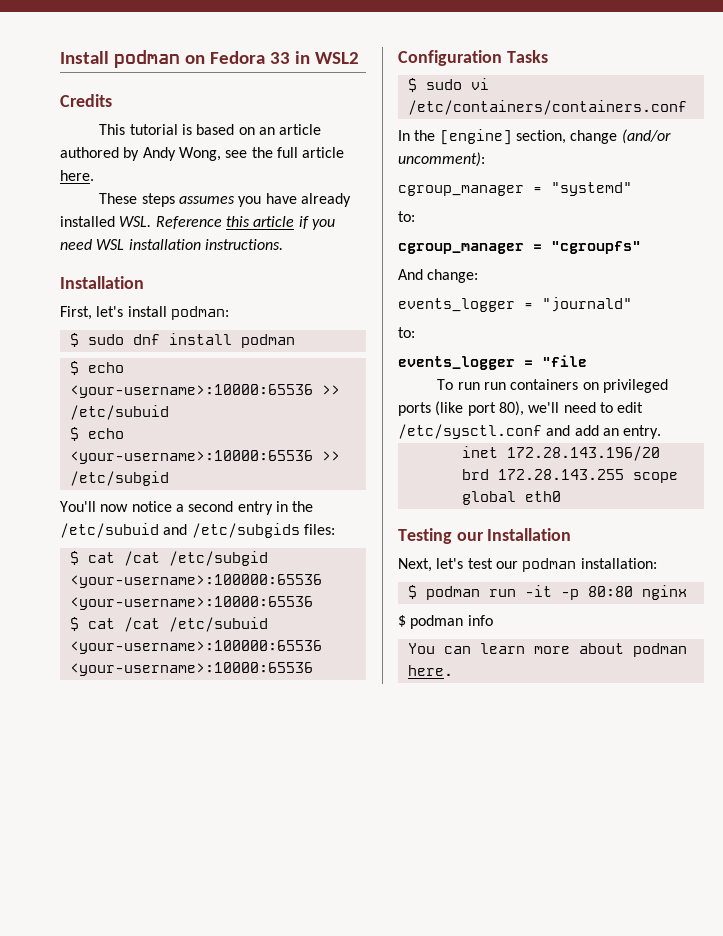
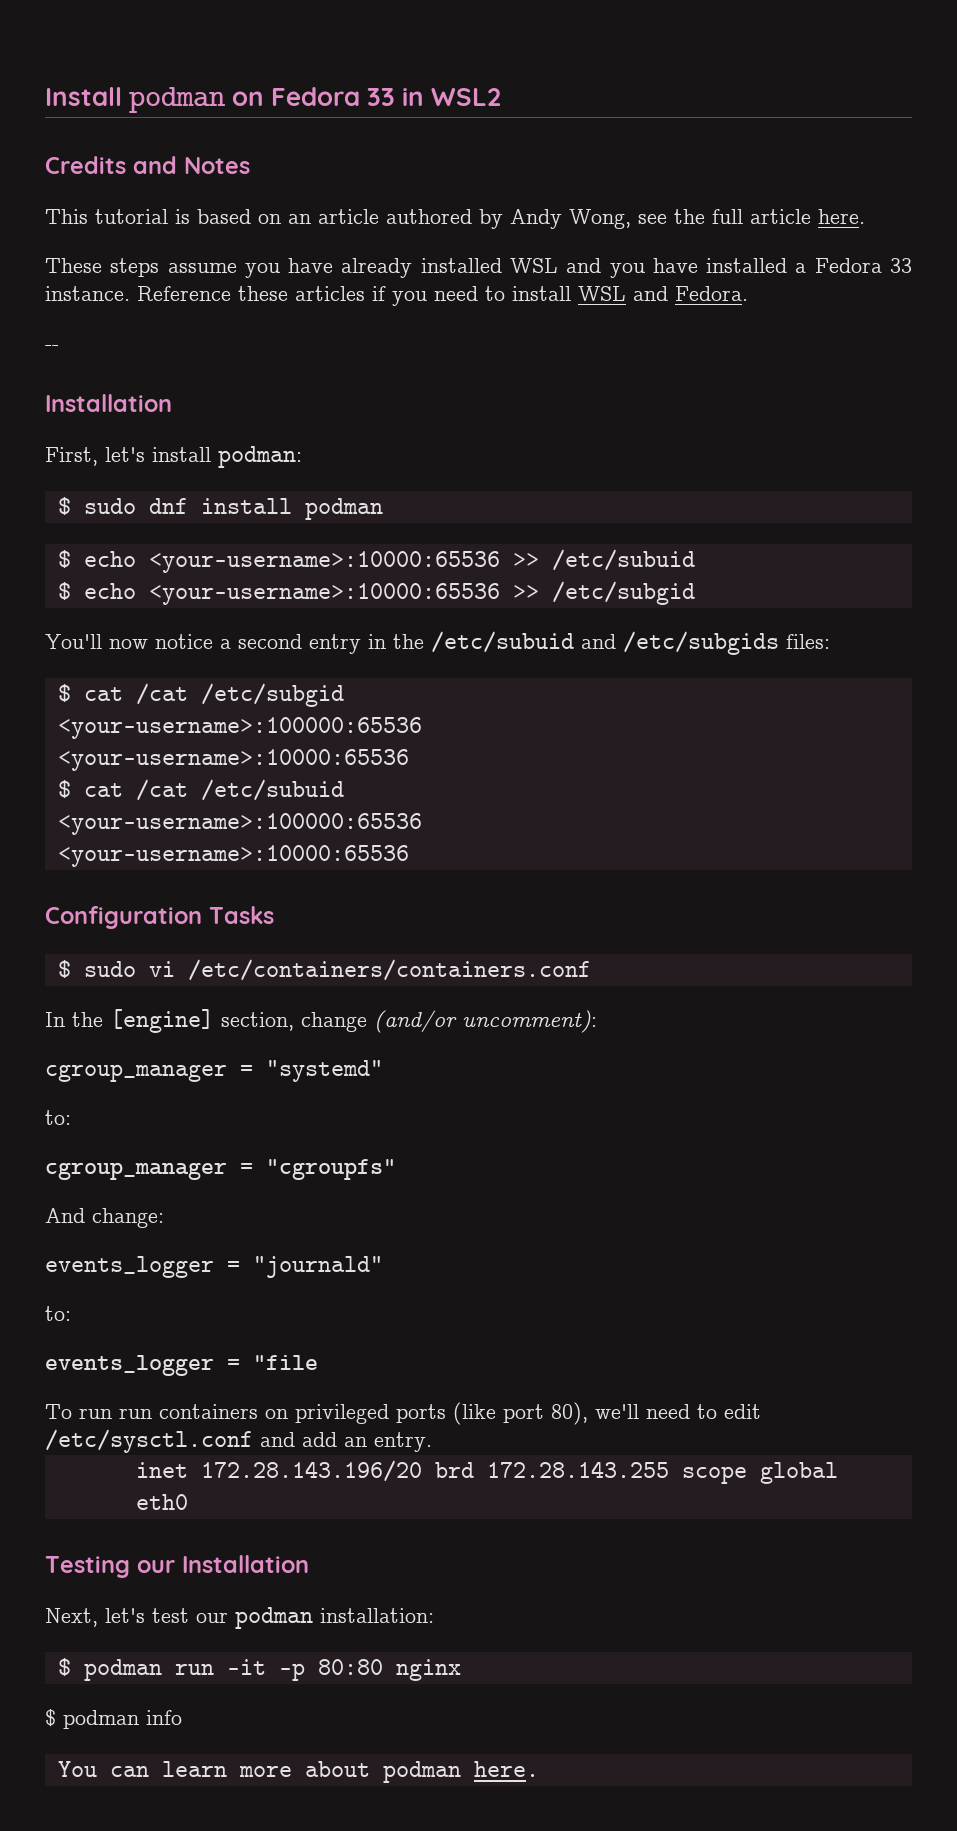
- Credits
+ Credits and Notes
- These steps assumes you have already installed WSL. Reference this article if you need WSL installation instructions.
+ These steps assume you have already installed WSL and you have installed a Fedora 33 instance. Reference these articles if you need to install WSL and Fedora.
+ --

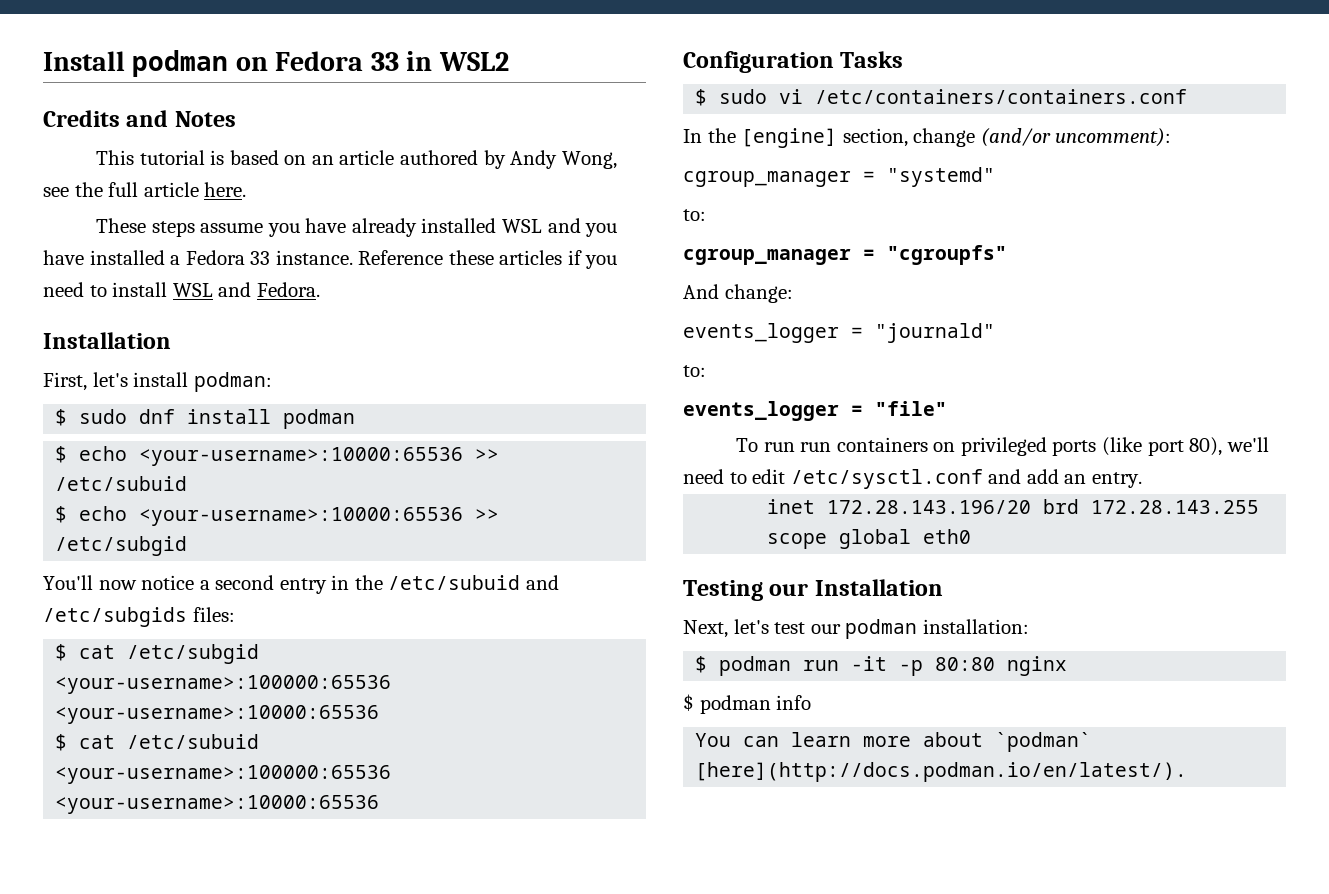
- --
- $ cat /cat /etc/subgid
+ $ cat /etc/subgid
- $ cat /cat /etc/subuid
+ $ cat /etc/subuid
- events_logger = "file
+ events_logger = "file"
- You can learn more about podman here.
+ You can learn more about `podman` [here](http://docs.podman.io/en/latest/).

